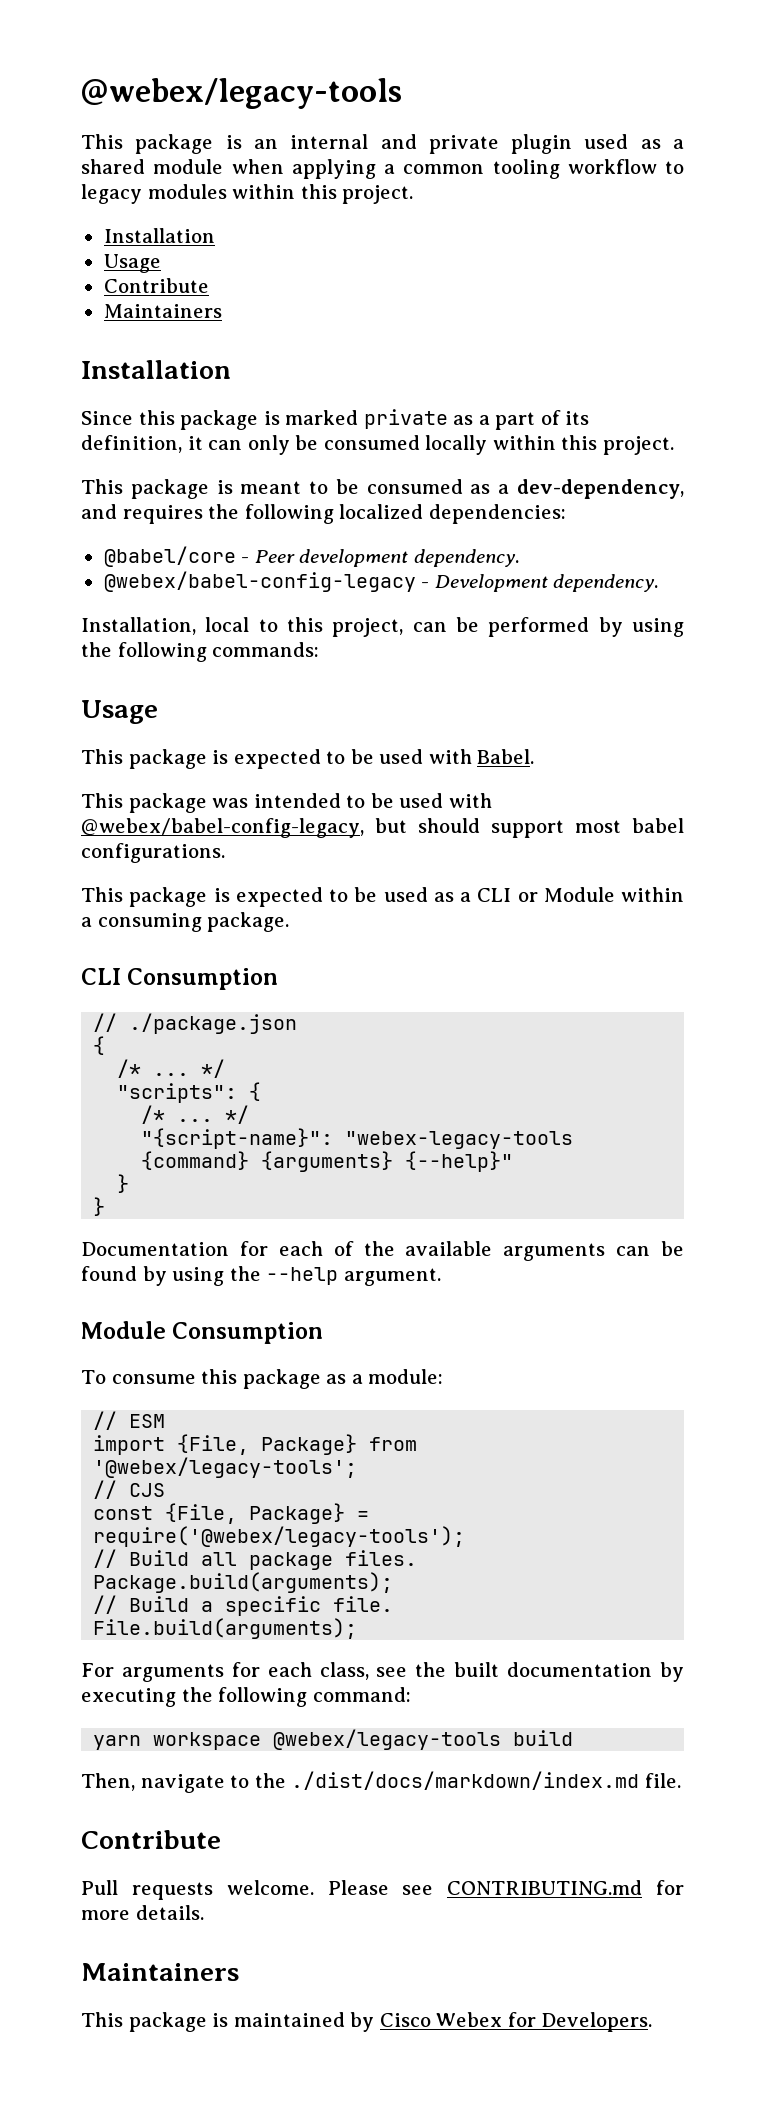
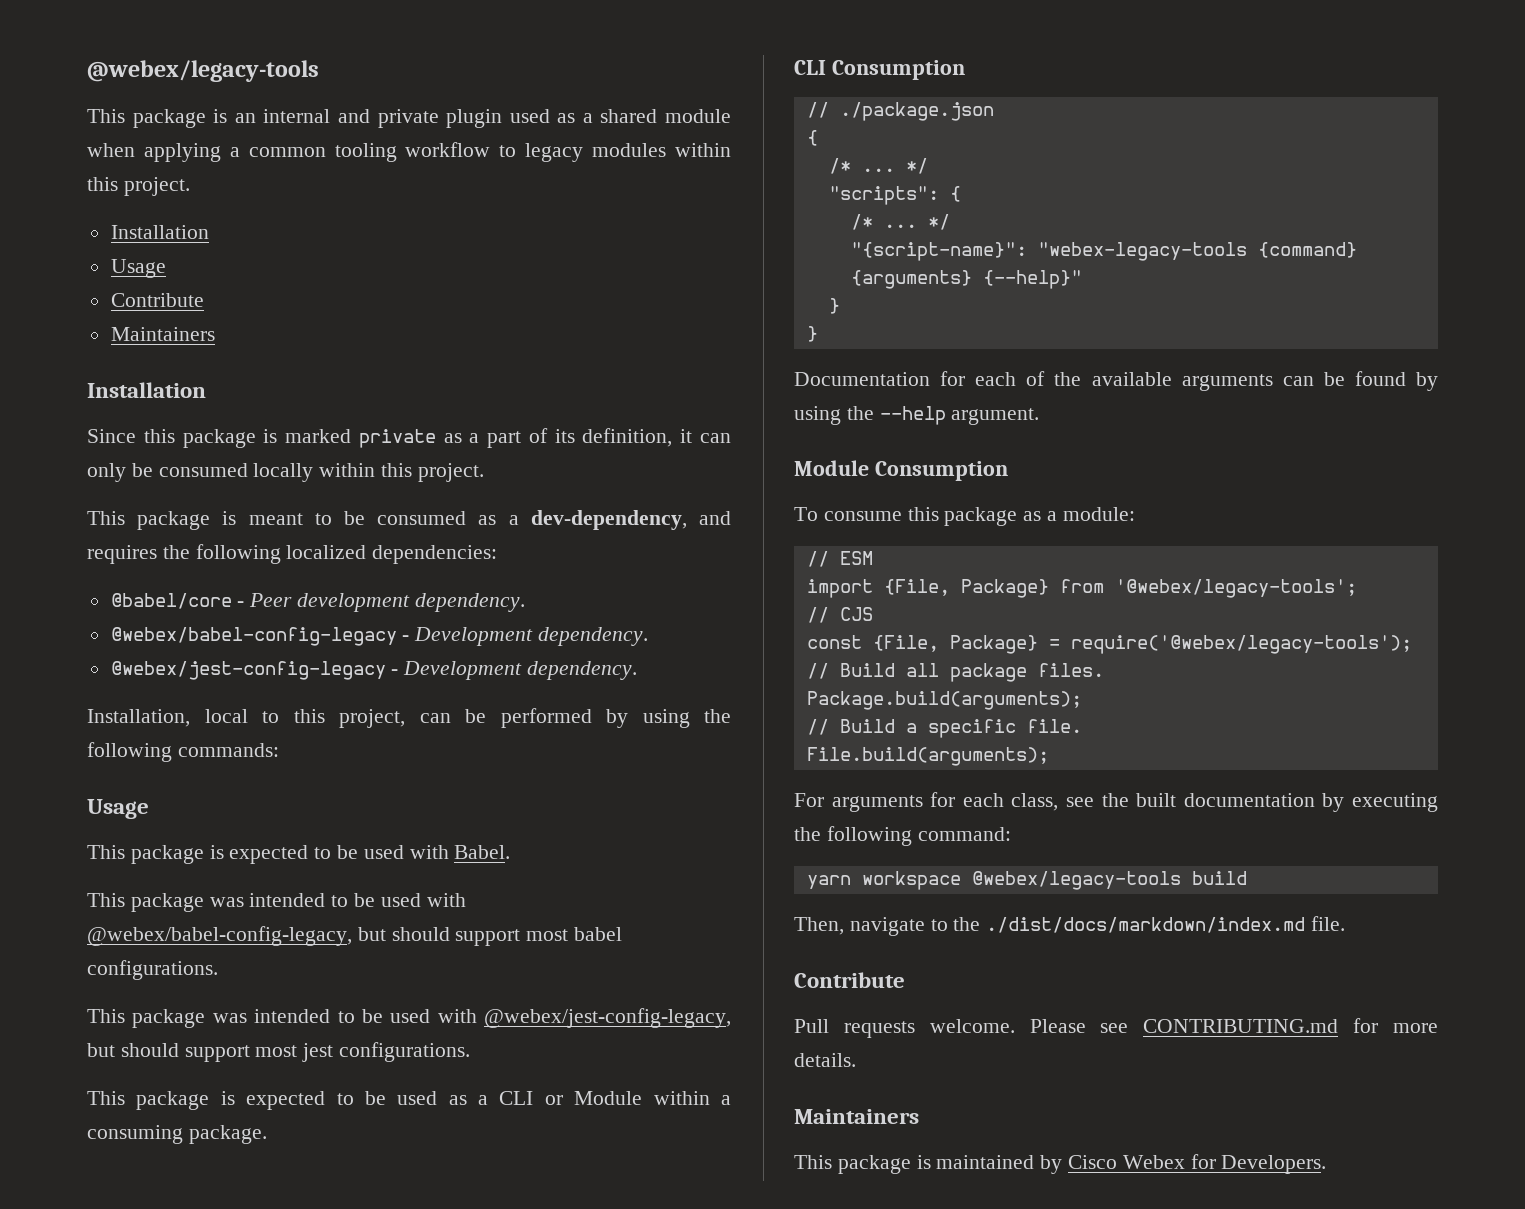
+ @webex/jest-config-legacy - Development dependency.
+ This package was intended to be used with @webex/jest-config-legacy, but should support most jest configurations.

